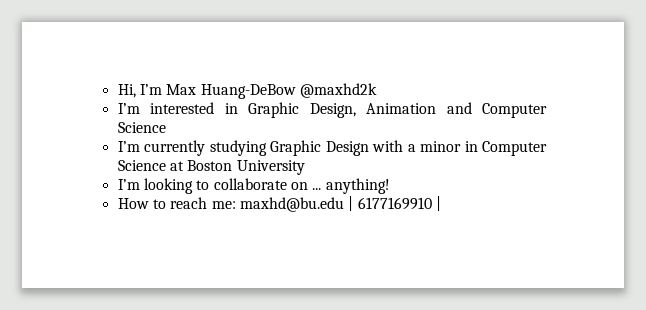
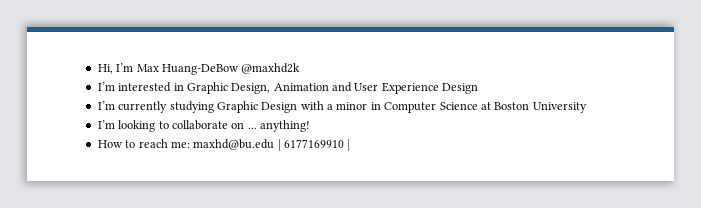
- I’m interested in Graphic Design, Animation and Computer Science
+ I’m interested in Graphic Design, Animation and User Experience Design

